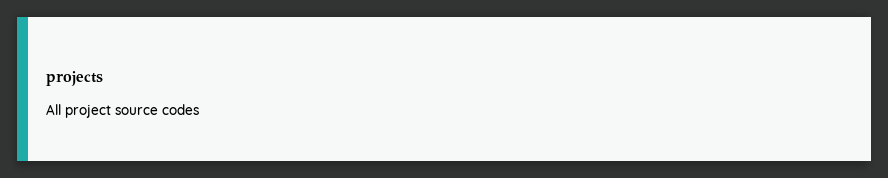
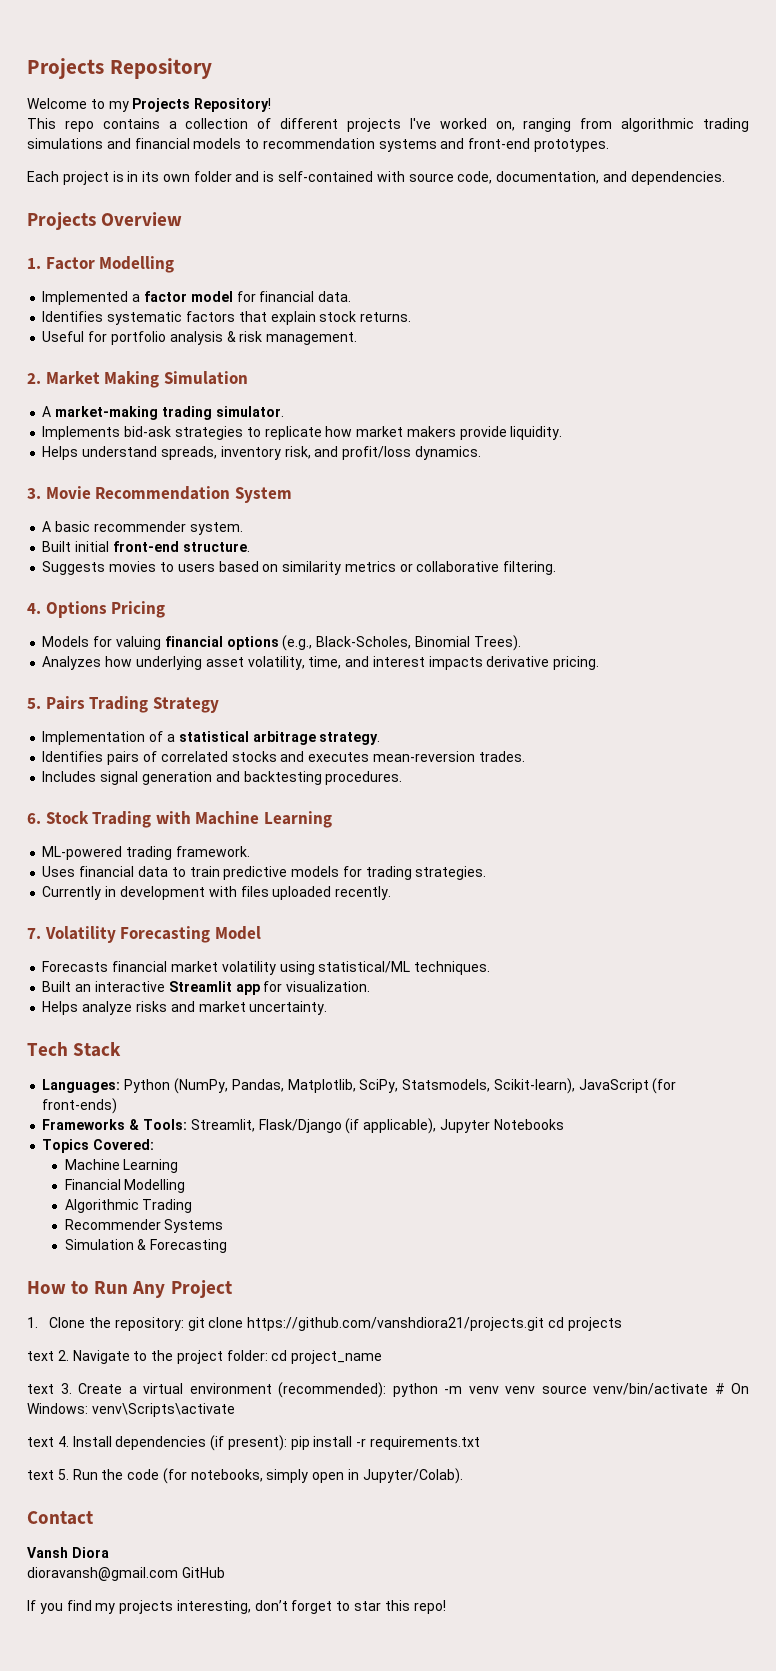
- projects
- All project source codes
+ Projects Repository
+ Welcome to my Projects Repository!
+ This repo contains a collection of different projects I've worked on, ranging from algorithmic trading simulations and financial models to recommendation systems and front-end prototypes.
+ Each project is in its own folder and is self-contained with source code, documentation, and dependencies.
+ Projects Overview
+ 1. Factor Modelling
+ Implemented a factor model for financial data.
+ Identifies systematic factors that explain stock returns.
+ Useful for portfolio analysis & risk management.
+ 2. Market Making Simulation
+ A market-making trading simulator.
+ Implements bid-ask strategies to replicate how market makers provide liquidity.
+ Helps understand spreads, inventory risk, and profit/loss dynamics.
+ 3. Movie Recommendation System
+ A basic recommender system.
+ Built initial front-end structure.
+ Suggests movies to users based on similarity metrics or collaborative filtering.
+ 4. Options Pricing
+ Models for valuing financial options (e.g., Black-Scholes, Binomial Trees).
+ Analyzes how underlying asset volatility, time, and interest impacts derivative pricing.
+ 5. Pairs Trading Strategy
+ Implementation of a statistical arbitrage strategy.
+ Identifies pairs of correlated stocks and executes mean-reversion trades.
+ Includes signal generation and backtesting procedures.
+ 6. Stock Trading with Machine Learning
+ ML-powered trading framework.
+ Uses financial data to train predictive models for trading strategies.
+ Currently in development with files uploaded recently.
+ 7. Volatility Forecasting Model
+ Forecasts financial market volatility using statistical/ML techniques.
+ Built an interactive Streamlit app for visualization.
+ Helps analyze risks and market uncertainty.
+ Tech Stack
+ Languages: Python (NumPy, Pandas, Matplotlib, SciPy, Statsmodels, Scikit-learn), JavaScript (for front-ends)
+ Frameworks & Tools: Streamlit, Flask/Django (if applicable), Jupyter Notebooks
+ Topics Covered:
+ Machine Learning
+ Financial Modelling
+ Algorithmic Trading
+ Recommender Systems
+ Simulation & Forecasting
+ How to Run Any Project
+ 1. Clone the repository: git clone https://github.com/vanshdiora21/projects.git cd projects
+ text 2. Navigate to the project folder: cd project_name
+ text 3. Create a virtual environment (recommended): python -m venv venv source venv/bin/activate # On Windows: venv\Scripts\activate
+ text 4. Install dependencies (if present): pip install -r requirements.txt
+ text 5. Run the code (for notebooks, simply open in Jupyter/Colab).
+ Contact
+ Vansh Diora
+ dioravansh@gmail.com GitHub
+ If you find my projects interesting, don’t forget to star this repo!

